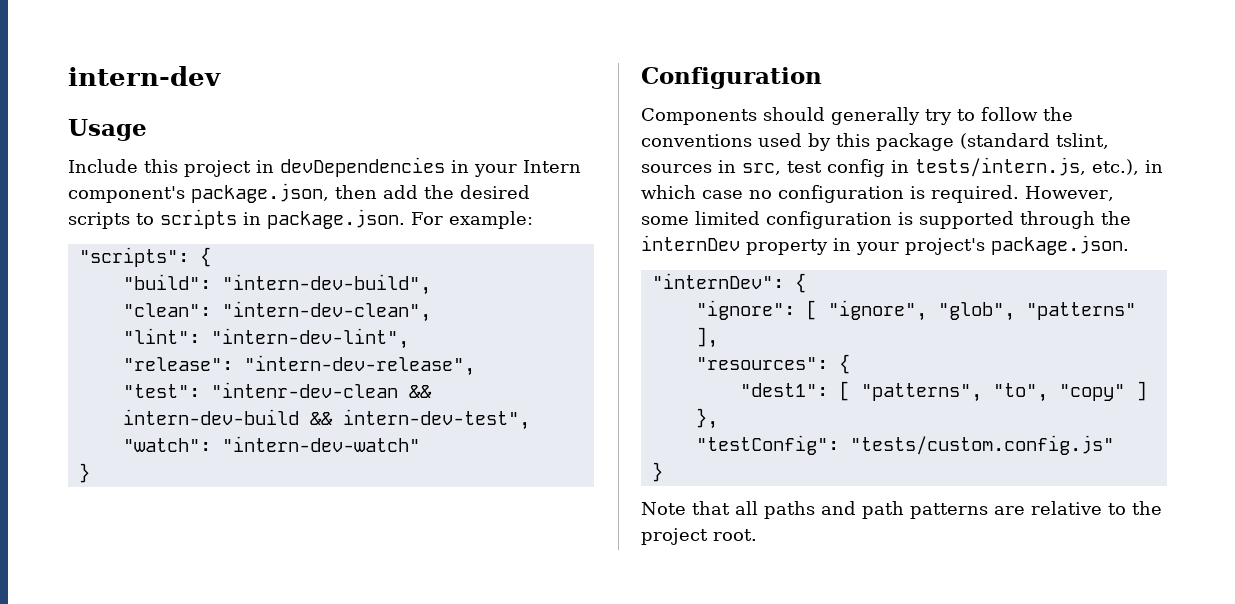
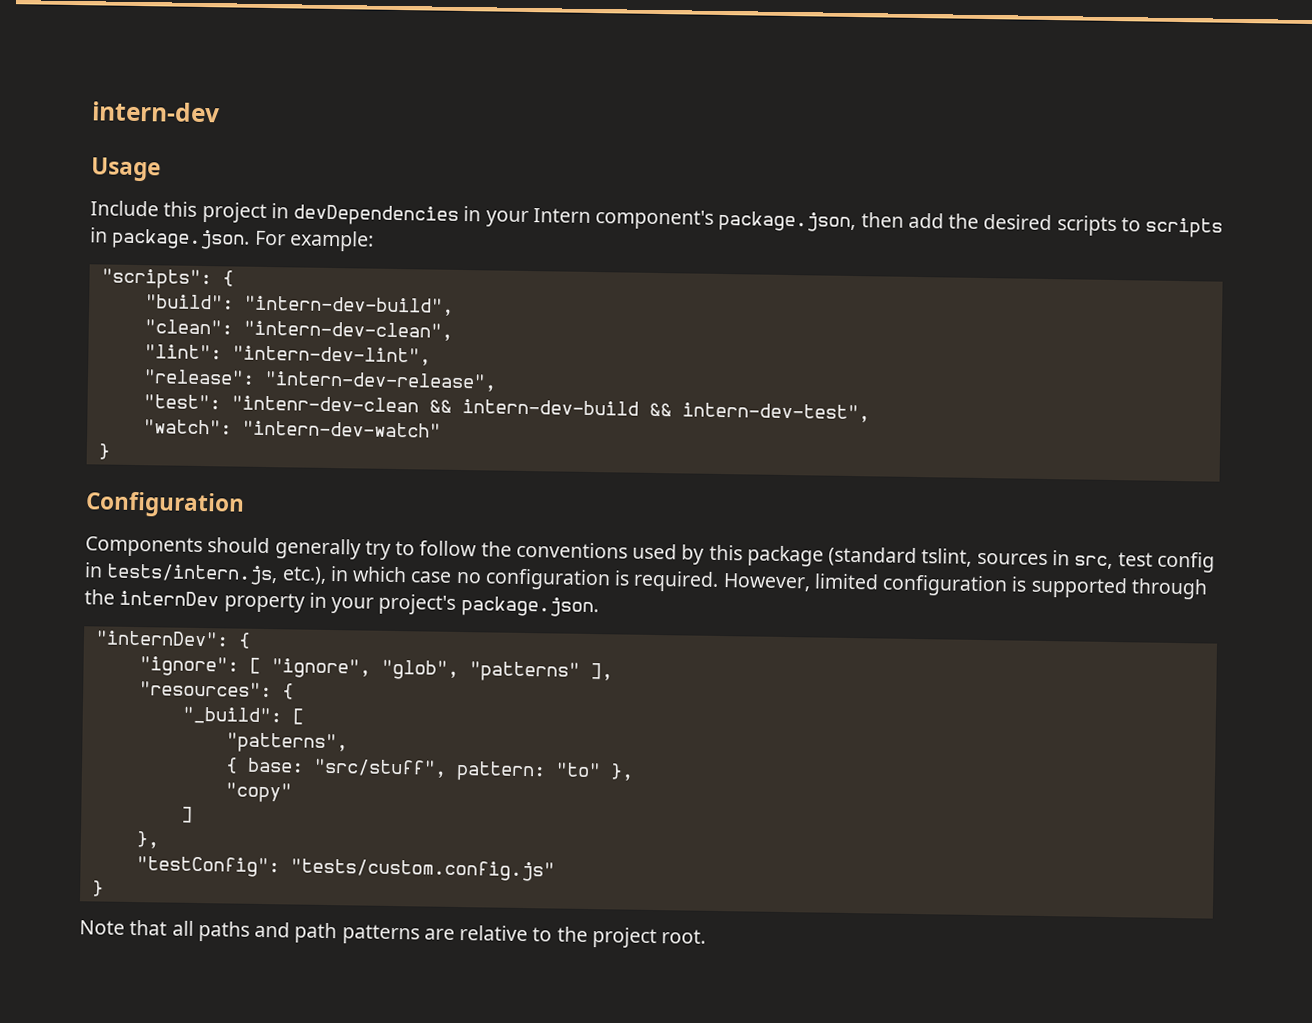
- However, some limited configuration is supported through the internDev property in your project's package.json.
+ However, limited configuration is supported through the internDev property in your project's package.json.
- "dest1": [ "patterns", "to", "copy" ]
+ "_build": [
+ "patterns",
+ { base: "src/stuff", pattern: "to" },
+ "copy"
+ ]

